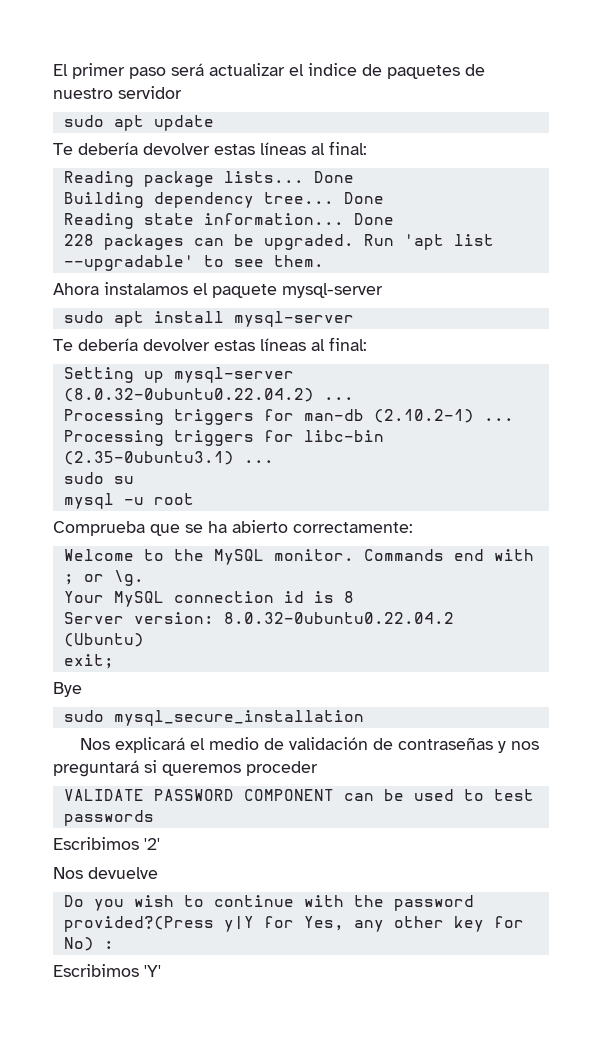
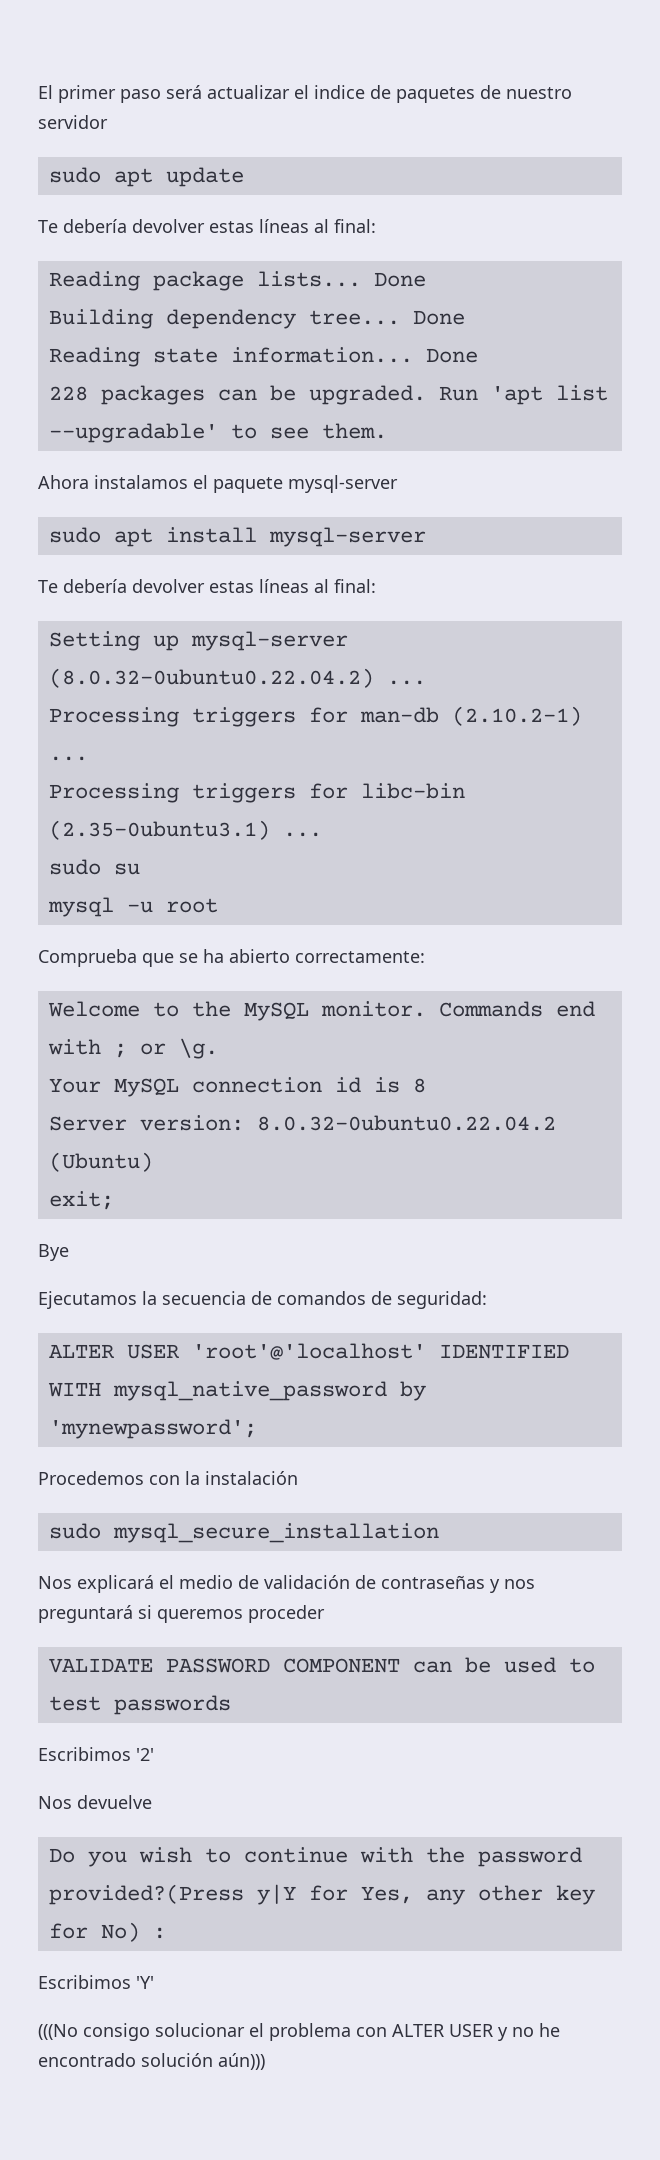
+ Ejecutamos la secuencia de comandos de seguridad:
+ ALTER USER 'root'@'localhost' IDENTIFIED WITH mysql_native_password by 'mynewpassword';
+ Procedemos con la instalación
+ (((No consigo solucionar el problema con ALTER USER y no he encontrado solución aún)))

